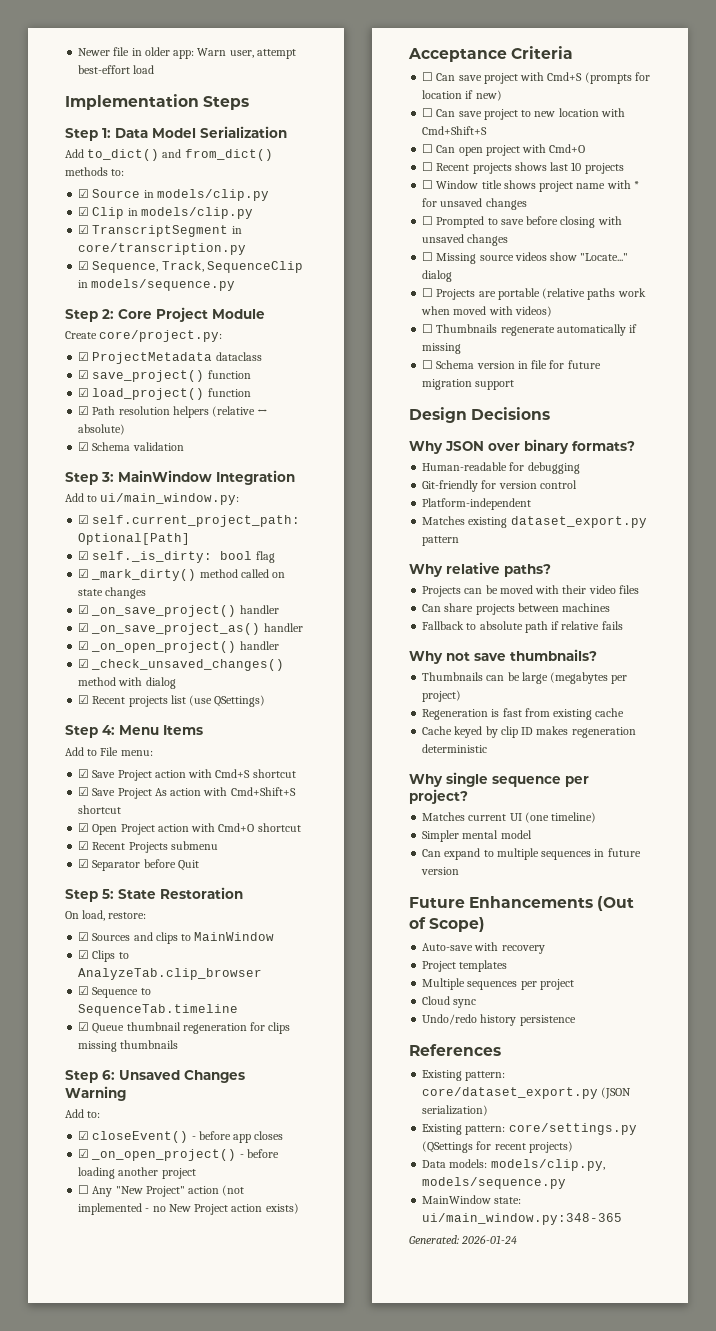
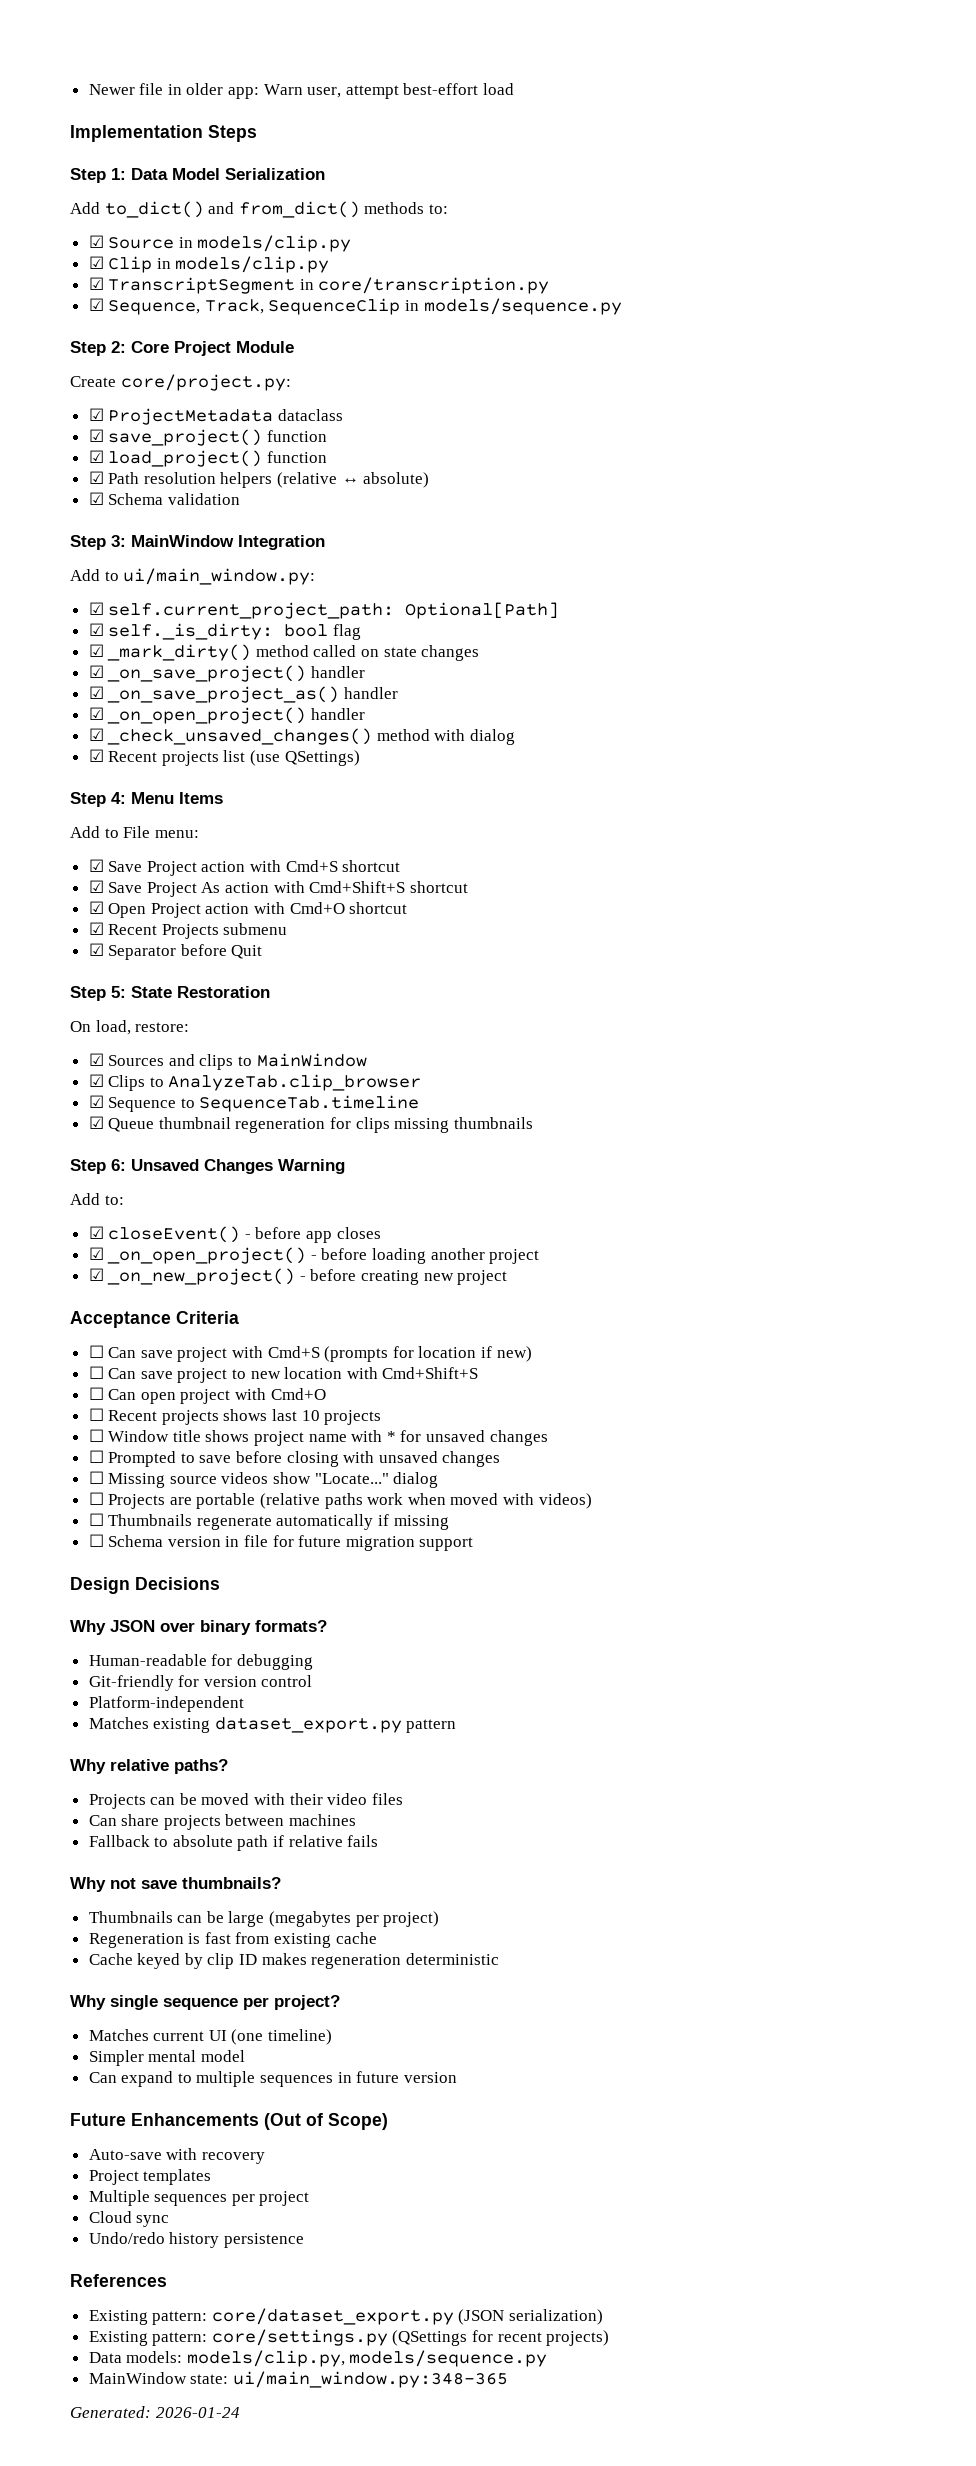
- ☐ Any "New Project" action (not implemented - no New Project action exists)
+ ☑ _on_new_project() - before creating new project

